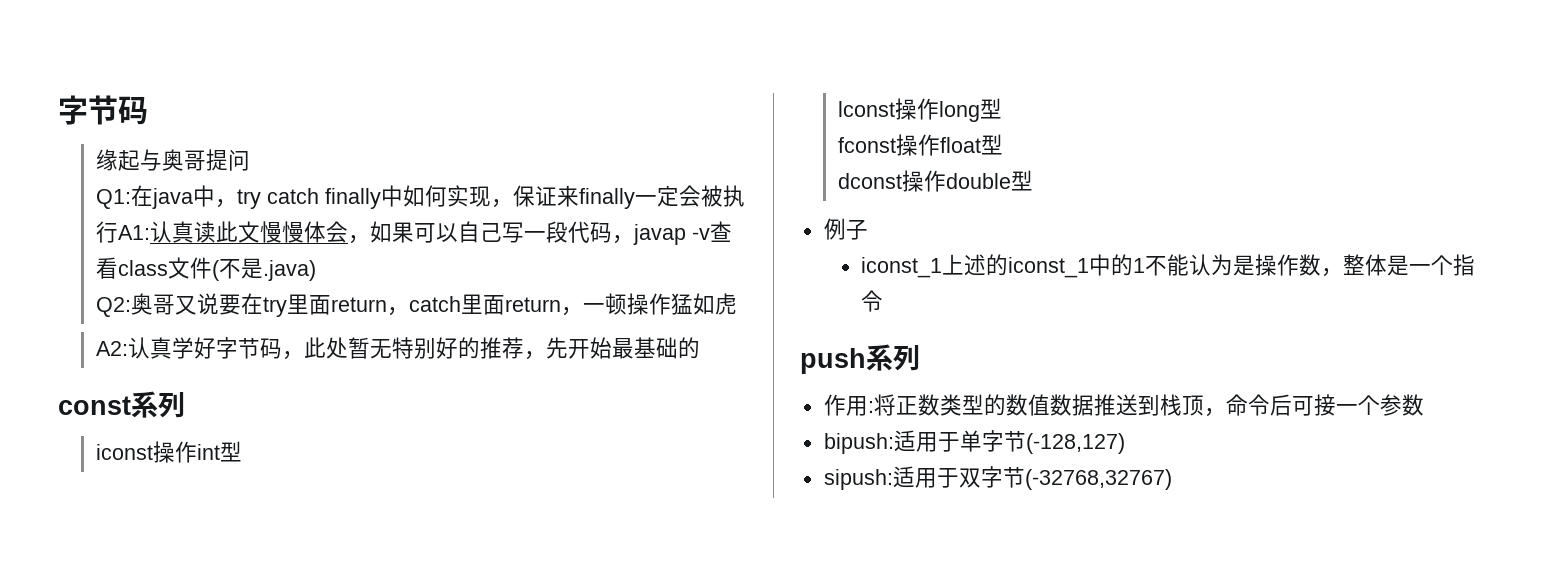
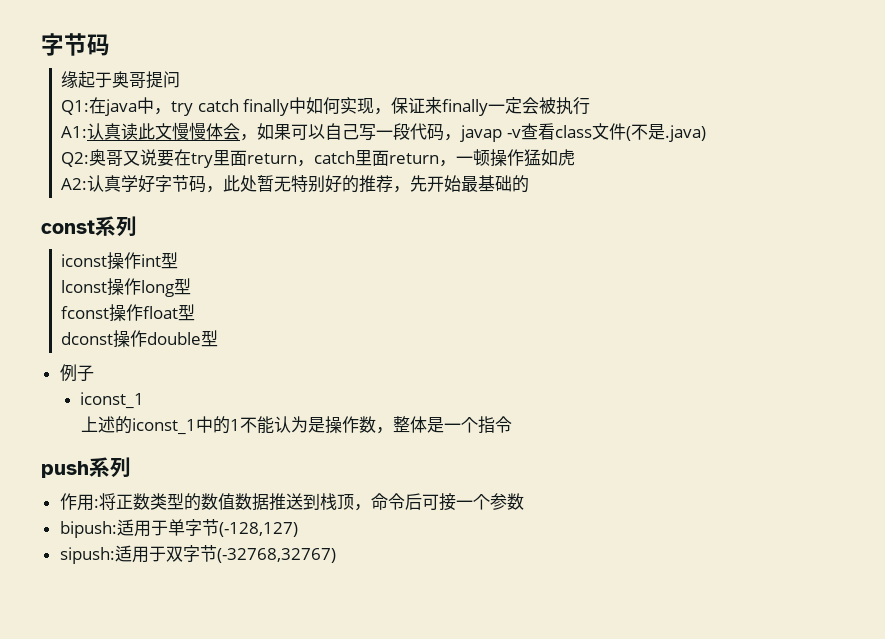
- 缘起与奥哥提问
+ 缘起于奥哥提问
- Q1:在java中，try catch finally中如何实现，保证来finally一定会被执行A1:认真读此文慢慢体会，如果可以自己写一段代码，javap -v查看class文件(不是.java)
+ Q1:在java中，try catch finally中如何实现，保证来finally一定会被执行
+ A1:认真读此文慢慢体会，如果可以自己写一段代码，javap -v查看class文件(不是.java)
  例子
- iconst_1上述的iconst_1中的1不能认为是操作数，整体是一个指令
+ iconst_1
+ 上述的iconst_1中的1不能认为是操作数，整体是一个指令

